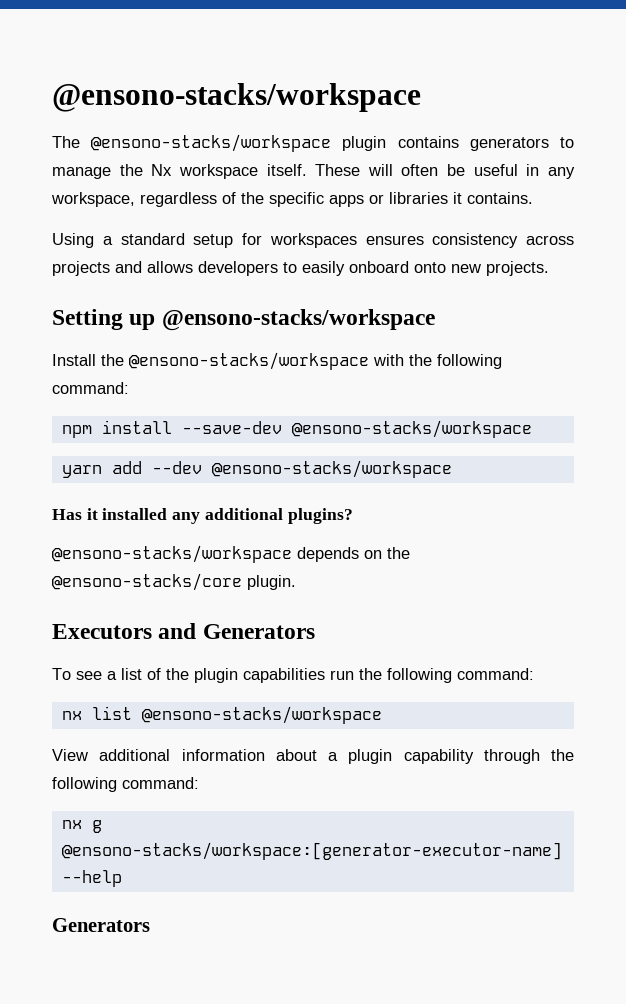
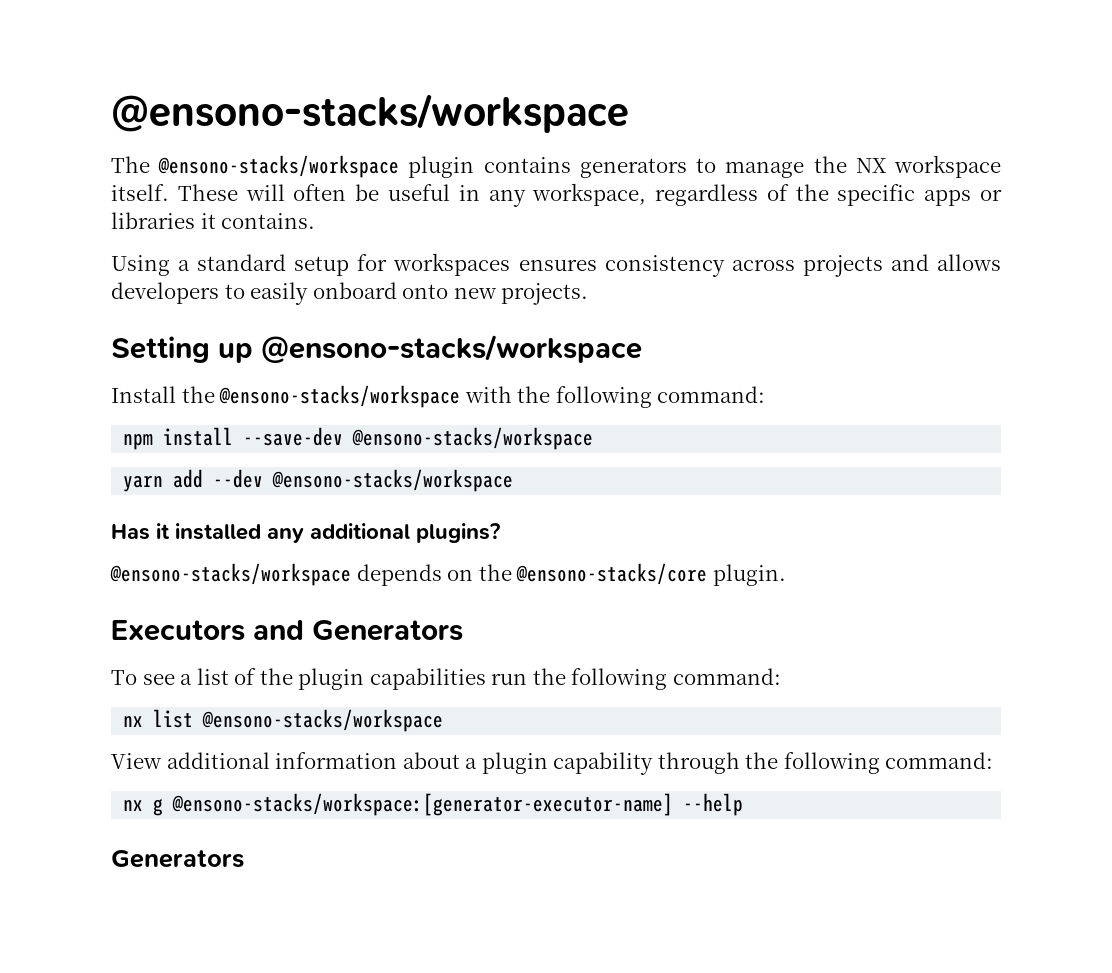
- The @ensono-stacks/workspace plugin contains generators to manage the Nx workspace itself.
+ The @ensono-stacks/workspace plugin contains generators to manage the NX workspace itself.

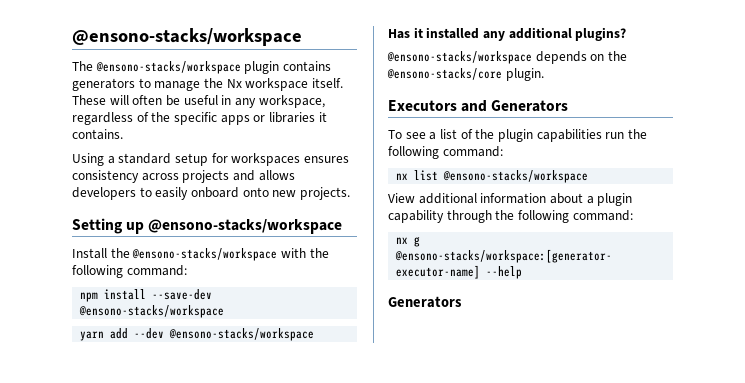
- The @ensono-stacks/workspace plugin contains generators to manage the NX workspace itself.
+ The @ensono-stacks/workspace plugin contains generators to manage the Nx workspace itself.

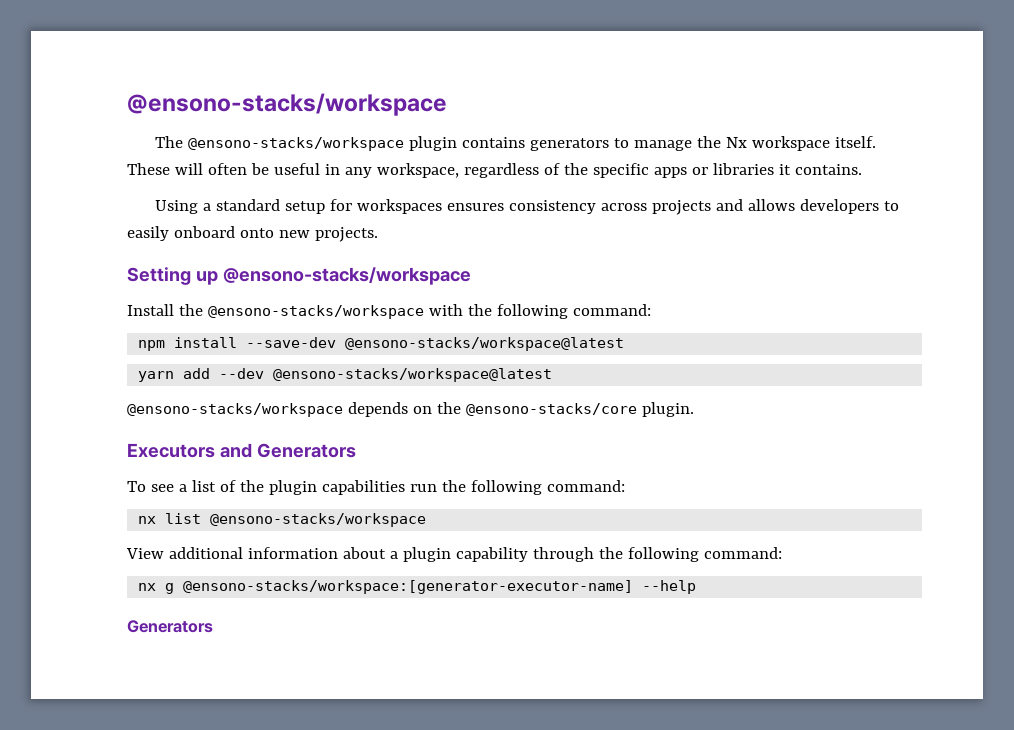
- npm install --save-dev @ensono-stacks/workspace
+ npm install --save-dev @ensono-stacks/workspace@latest
- yarn add --dev @ensono-stacks/workspace
- Has it installed any additional plugins?
+ yarn add --dev @ensono-stacks/workspace@latest

